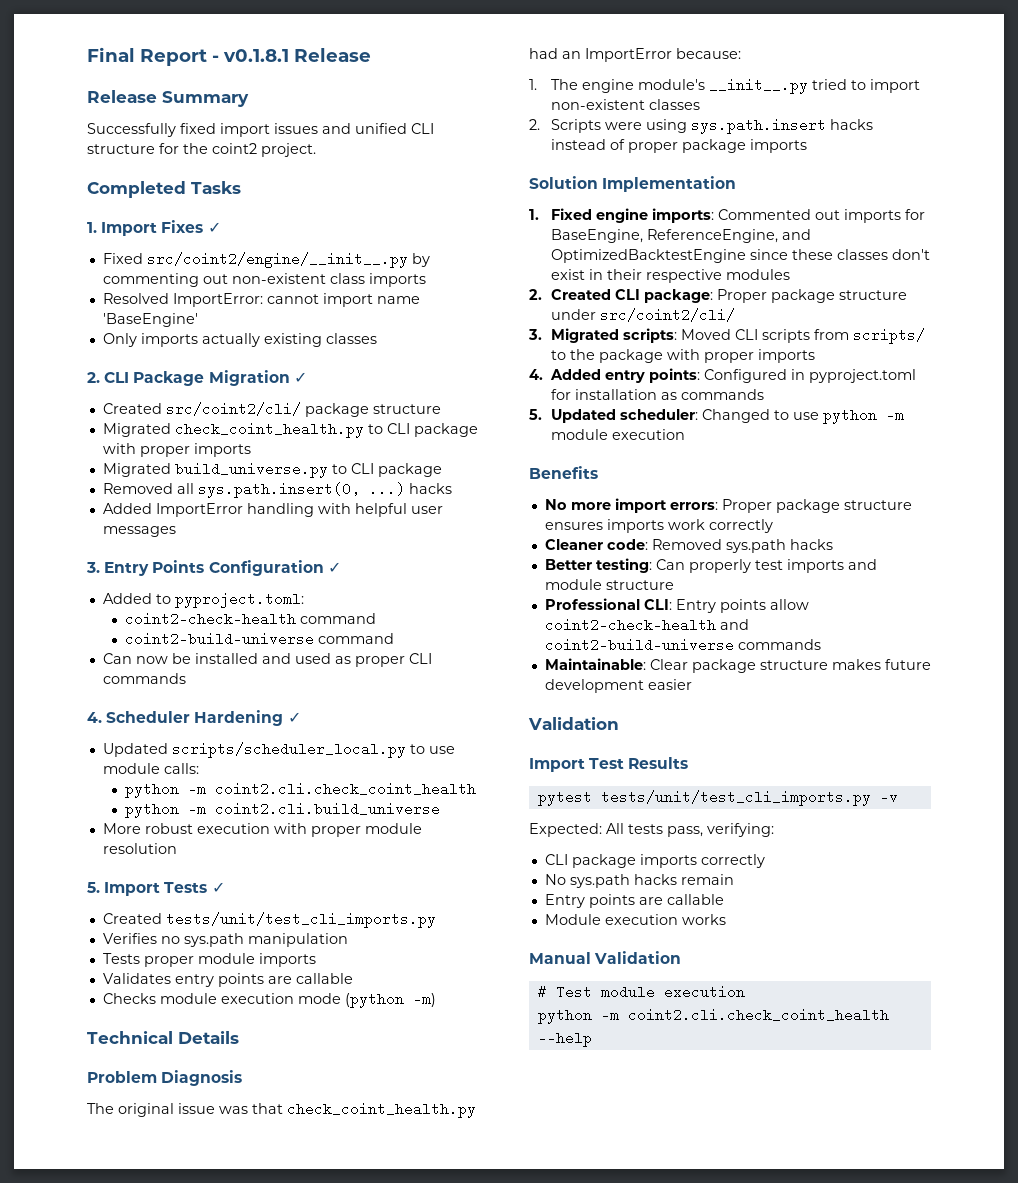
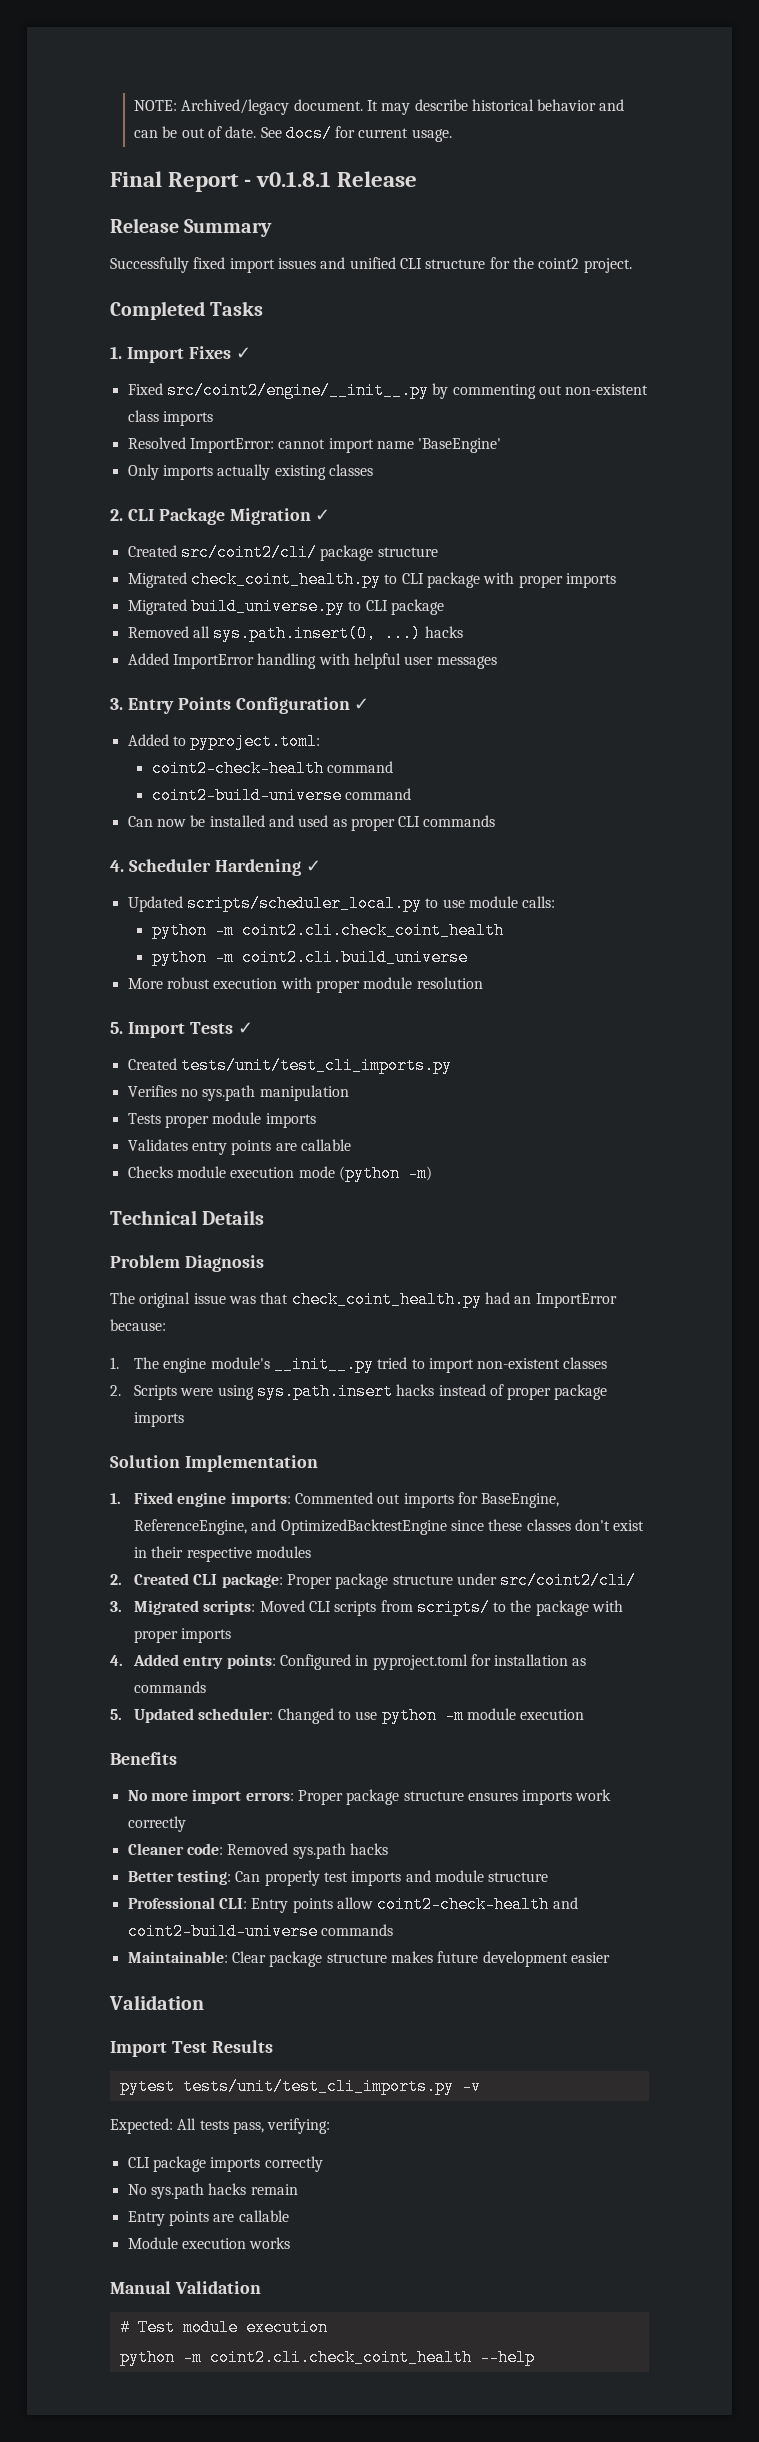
+ NOTE: Archived/legacy document. It may describe historical behavior and can be out of date. See docs/ for current usage.

